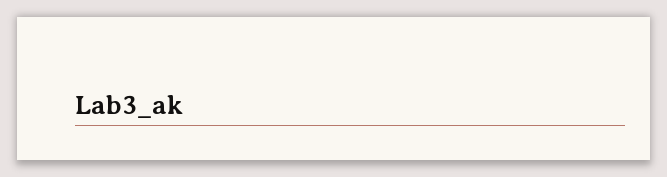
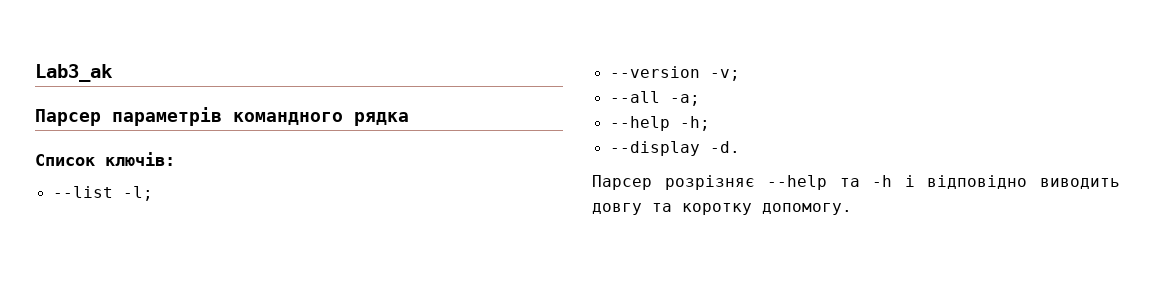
+ Парсер параметрів командного рядка
+ Список ключів:
+ --list -l;
+ --version -v;
+ --all -a;
+ --help -h;
+ --display -d.
+ Парсер розрізняє --help та -h і відповідно виводить довгу та коротку допомогу.

